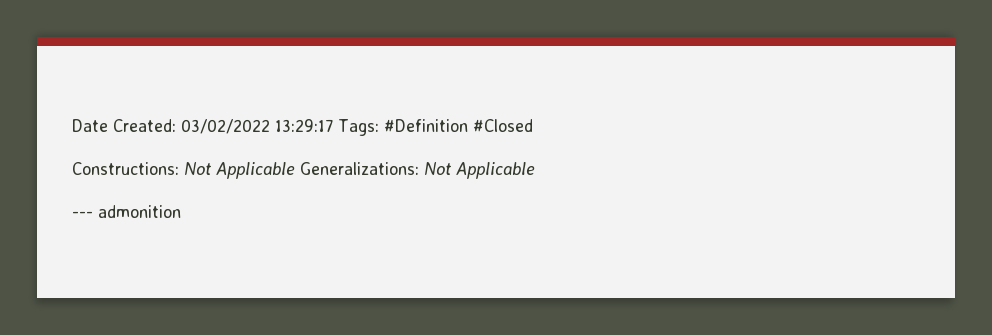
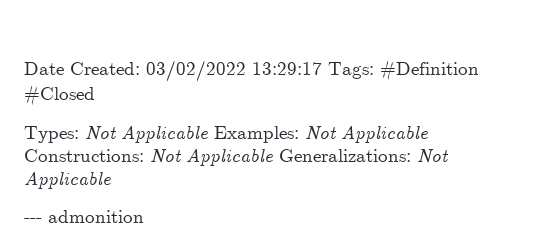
- Constructions: Not Applicable Generalizations: Not Applicable
+ Types: Not Applicable Examples: Not Applicable Constructions: Not Applicable Generalizations: Not Applicable

